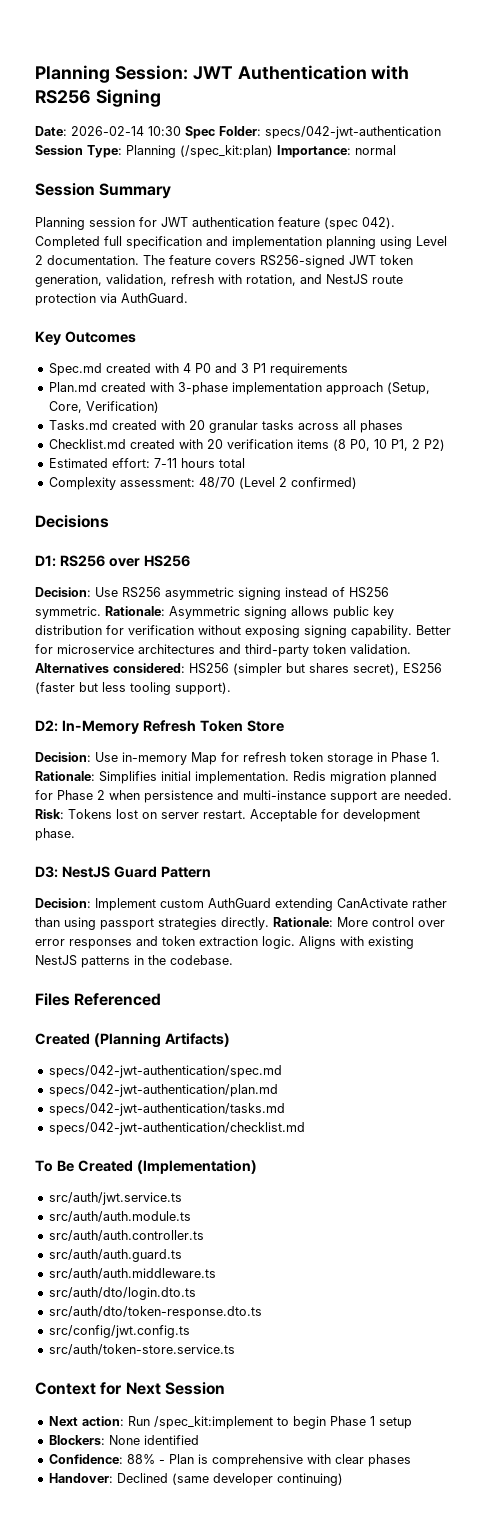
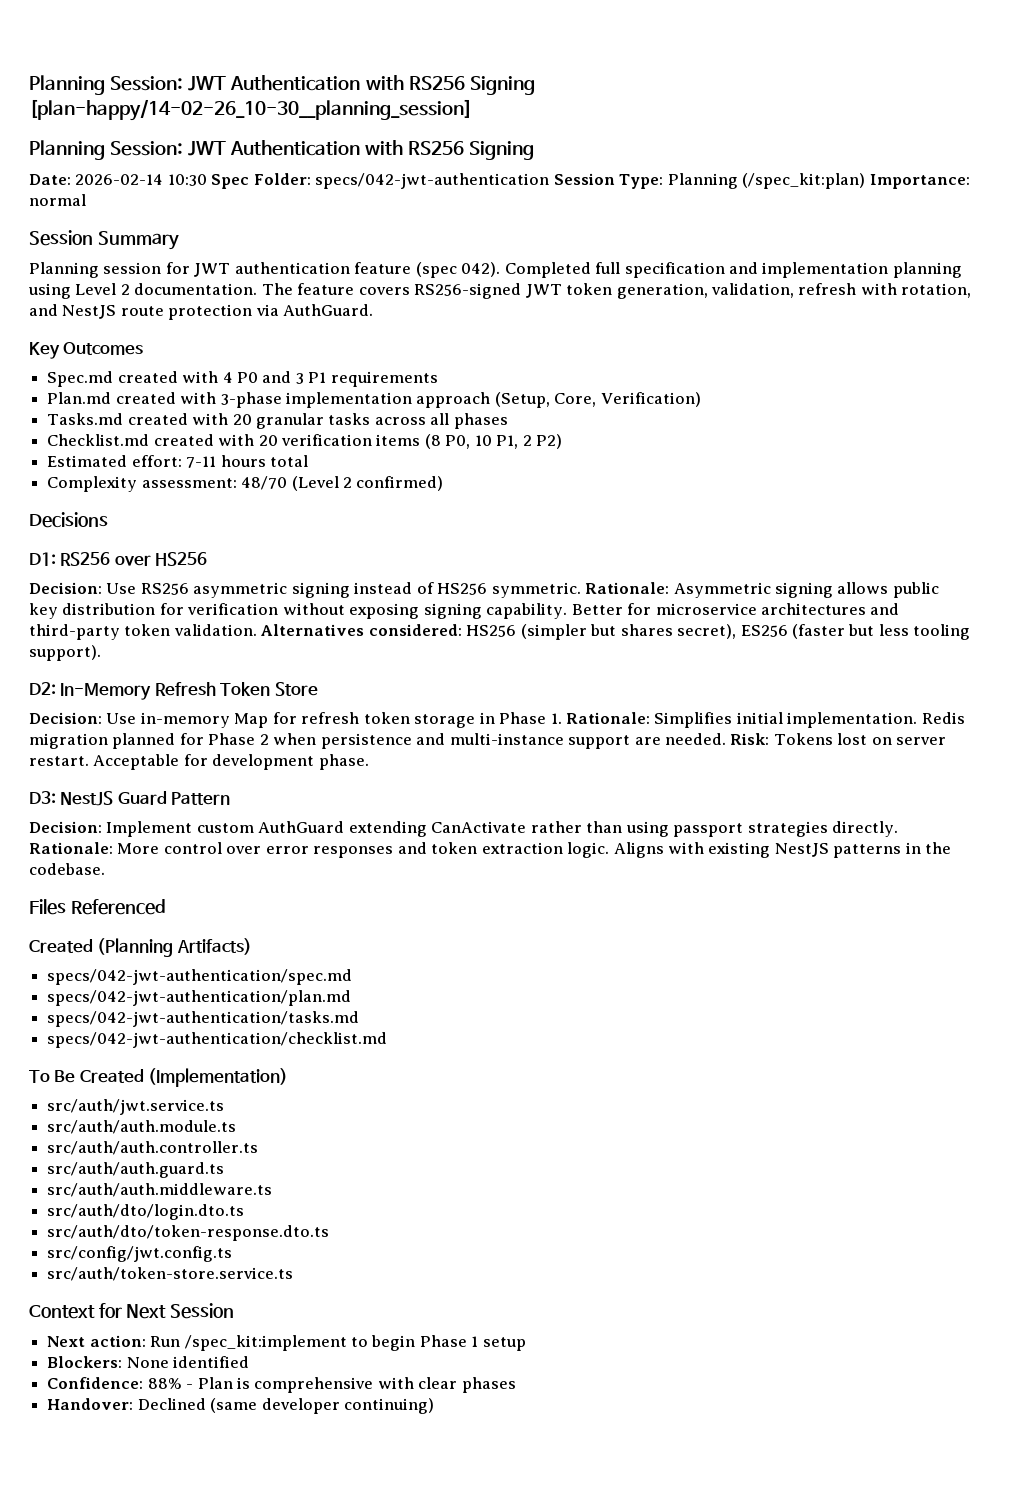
+ Planning Session: JWT Authentication with RS256 Signing [plan-happy/14-02-26_10-30__planning_session]

